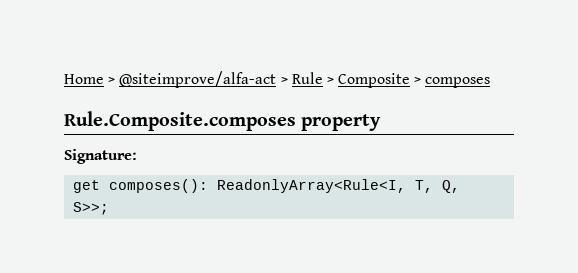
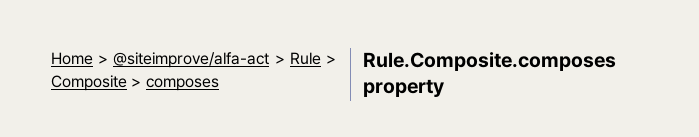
- Signature:
- get composes(): ReadonlyArray<Rule<I, T, Q, S>>;

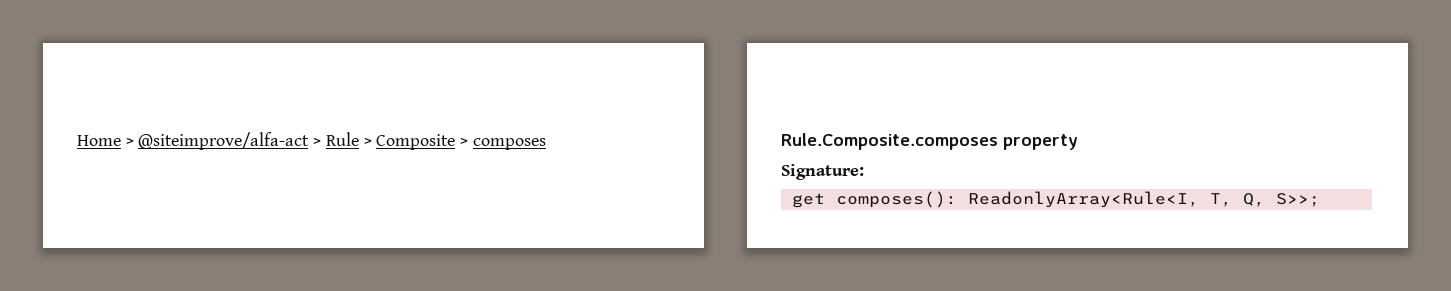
+ Signature:
+ get composes(): ReadonlyArray<Rule<I, T, Q, S>>;

